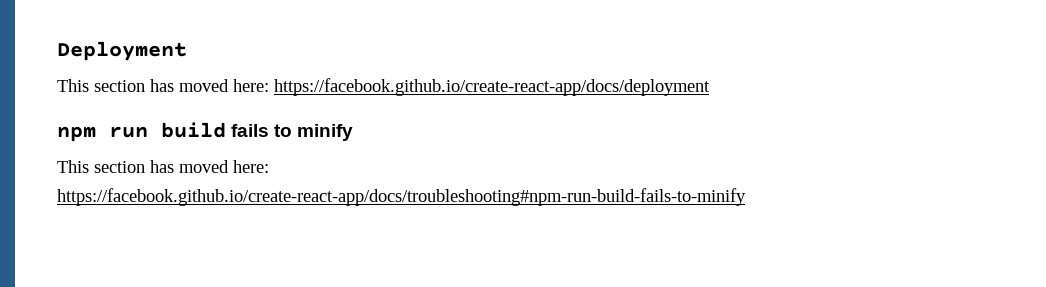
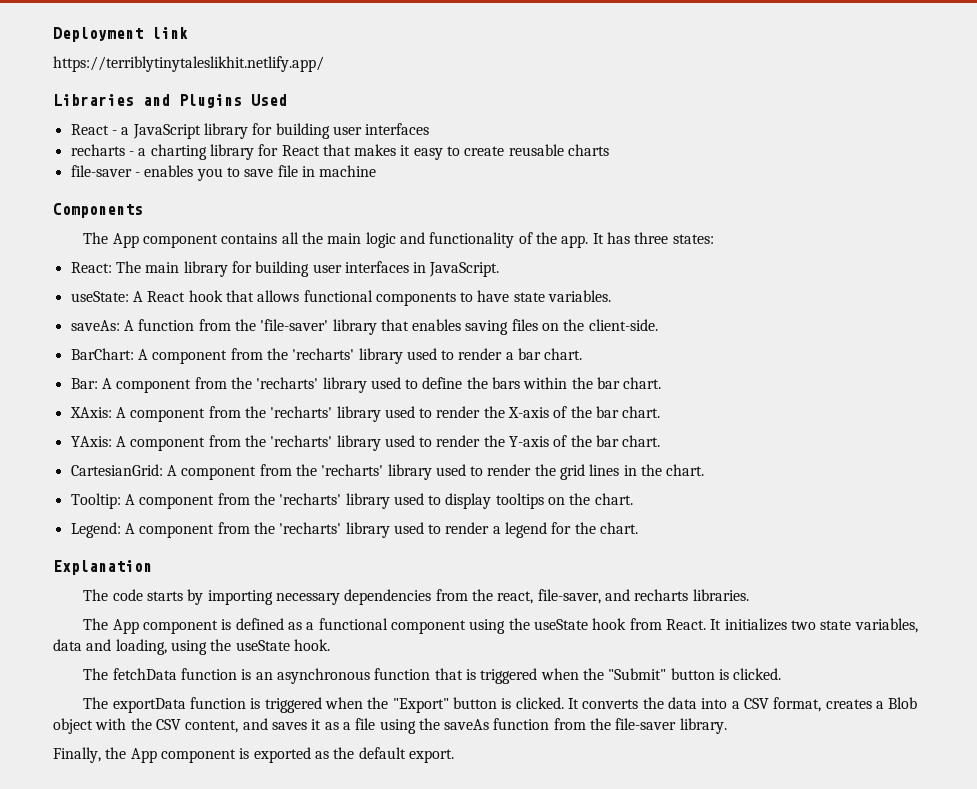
- Deployment
- This section has moved here: https://facebook.github.io/create-react-app/docs/deployment
- npm run build fails to minify
- This section has moved here: https://facebook.github.io/create-react-app/docs/troubleshooting#npm-run-build-fails-to-minify
+ Deployment link
+ https://terriblytinytaleslikhit.netlify.app/
+ Libraries and Plugins Used
+ React - a JavaScript library for building user interfaces
+ recharts - a charting library for React that makes it easy to create reusable charts
+ file-saver - enables you to save file in machine
+ Components
+ The App component contains all the main logic and functionality of the app. It has three states:
+ React: The main library for building user interfaces in JavaScript.
+ useState: A React hook that allows functional components to have state variables.
+ saveAs: A function from the 'file-saver' library that enables saving files on the client-side.
+ BarChart: A component from the 'recharts' library used to render a bar chart.
+ Bar: A component from the 'recharts' library used to define the bars within the bar chart.
+ XAxis: A component from the 'recharts' library used to render the X-axis of the bar chart.
+ YAxis: A component from the 'recharts' library used to render the Y-axis of the bar chart.
+ CartesianGrid: A component from the 'recharts' library used to render the grid lines in the chart.
+ Tooltip: A component from the 'recharts' library used to display tooltips on the chart.
+ Legend: A component from the 'recharts' library used to render a legend for the chart.
+ Explanation
+ The code starts by importing necessary dependencies from the react, file-saver, and recharts libraries.
+ The App component is defined as a functional component using the useState hook from React. It initializes two state variables, data and loading, using the useState hook.
+ The fetchData function is an asynchronous function that is triggered when the "Submit" button is clicked.
+ The exportData function is triggered when the "Export" button is clicked. It converts the data into a CSV format, creates a Blob object with the CSV content, and saves it as a file using the saveAs function from the file-saver library.
+ Finally, the App component is exported as the default export.

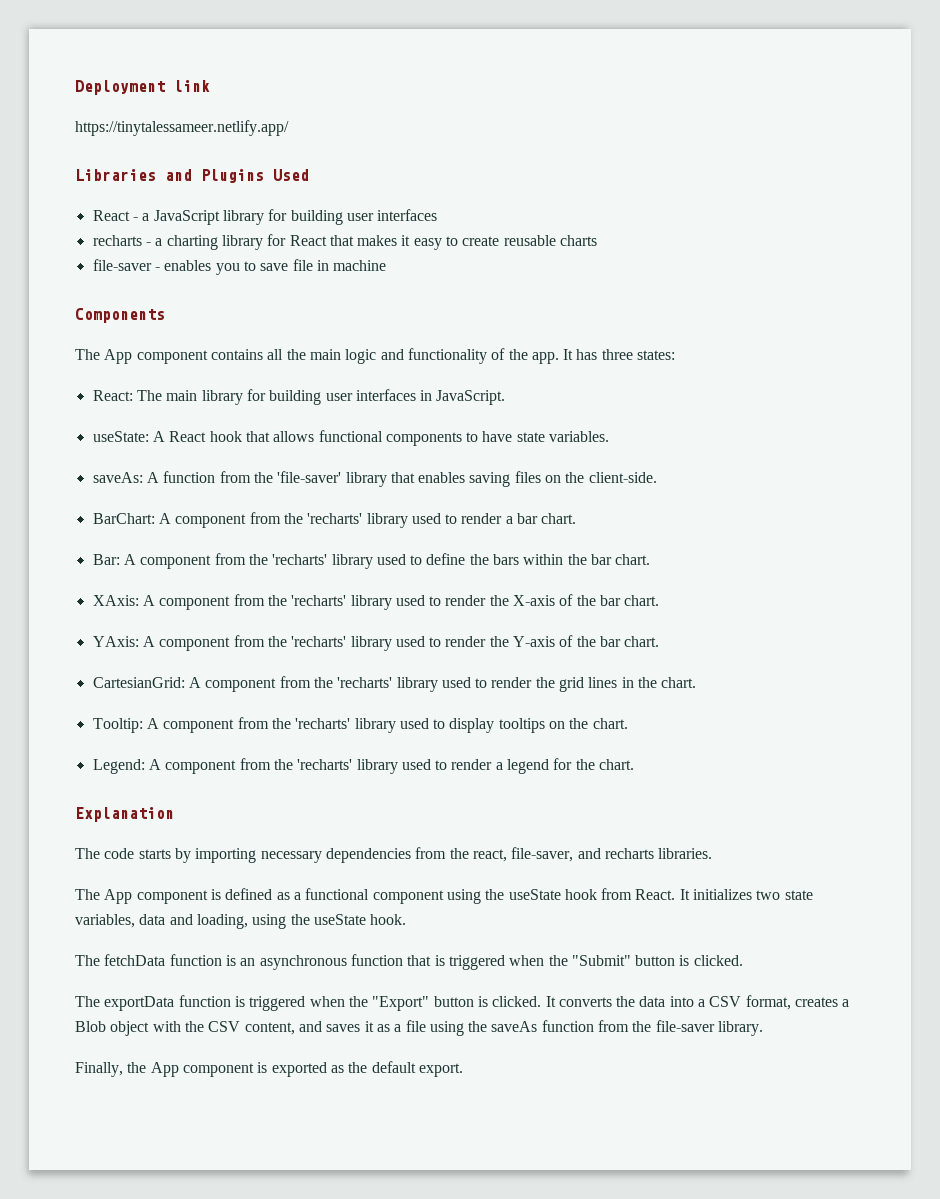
- https://terriblytinytaleslikhit.netlify.app/
+ https://tinytalessameer.netlify.app/

